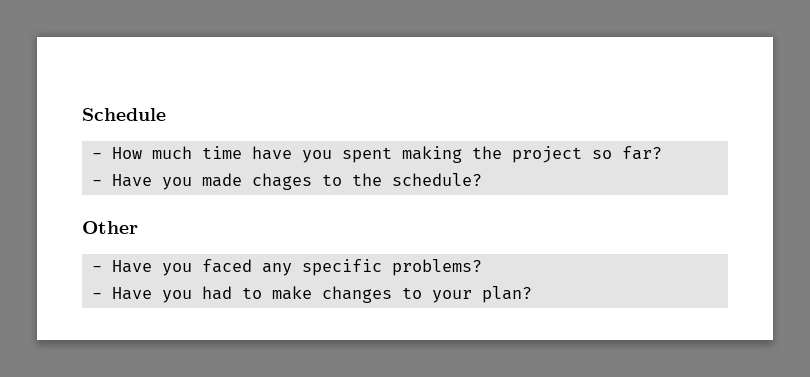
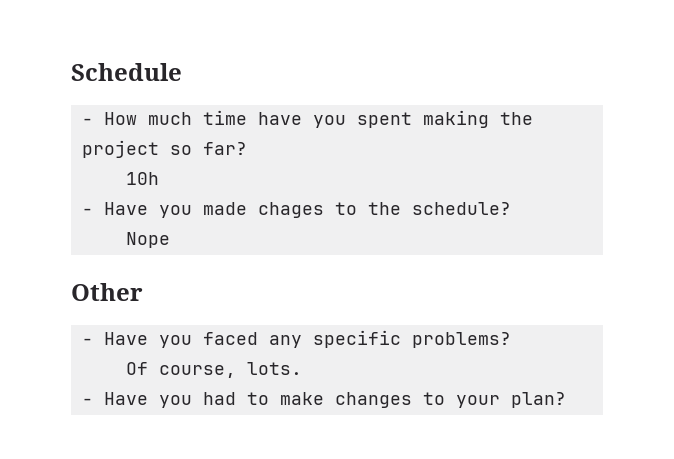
+ 10h
+ Nope
+ Of course, lots.

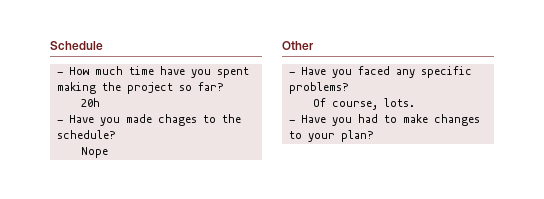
- 10h
+ 20h

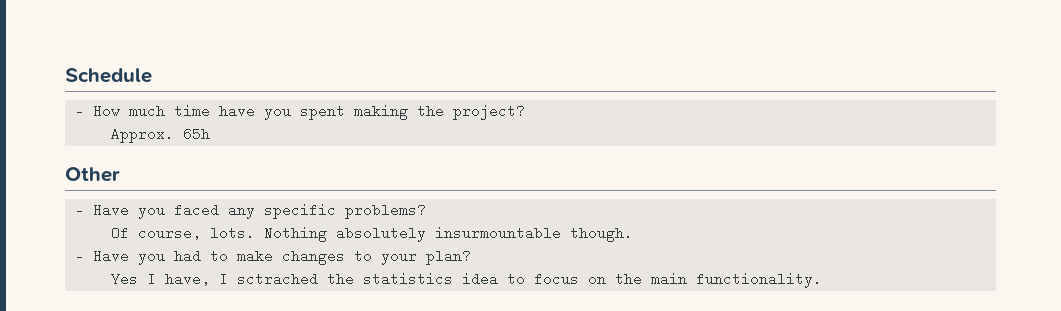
- - How much time have you spent making the project so far?
- 20h
- - Have you made chages to the schedule?
- Nope
+ - How much time have you spent making the project?
+ Approx. 65h
+ Nothing absolutely insurmountable though.
+ Yes I have, I sctrached the statistics idea to focus on the main functionality.

